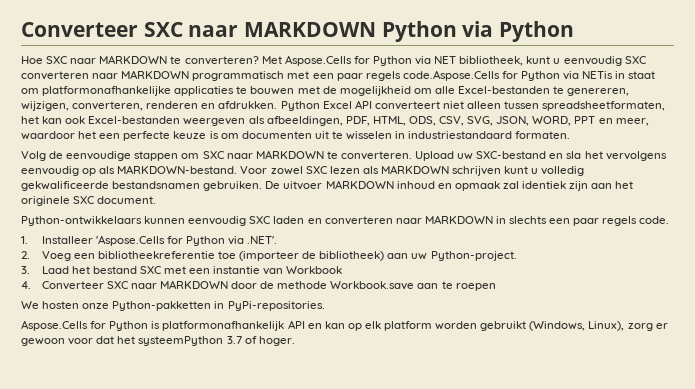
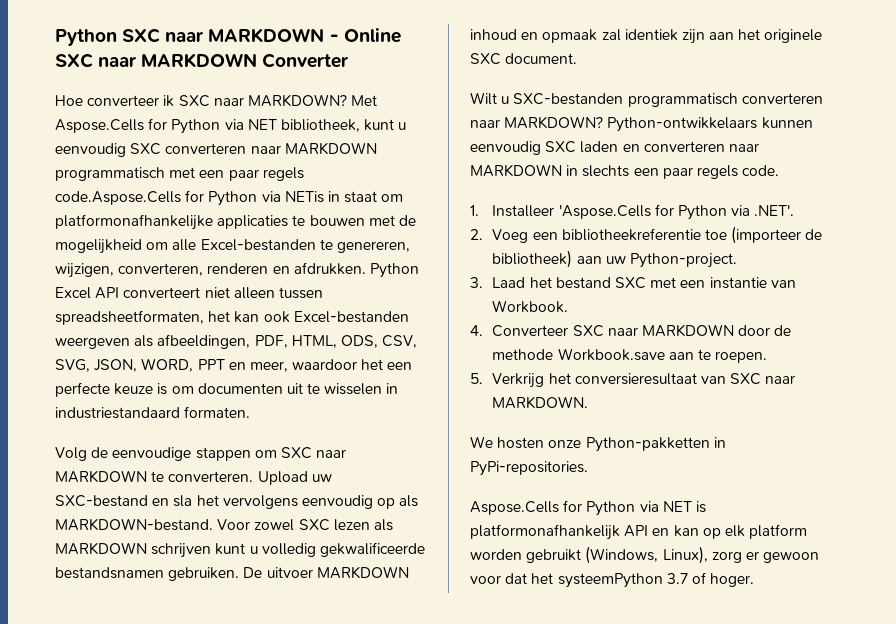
- Converteer SXC naar MARKDOWN Python via Python
- Hoe SXC naar MARKDOWN te converteren?
+ Python SXC naar MARKDOWN - Online SXC naar MARKDOWN Converter
+ Hoe converteer ik SXC naar MARKDOWN?
+ Wilt u SXC-bestanden programmatisch converteren naar MARKDOWN?
- 3. Laad het bestand SXC met een instantie van Workbook
+ 3. Laad het bestand SXC met een instantie van Workbook.
- 4. Converteer SXC naar MARKDOWN door de methode Workbook.save aan te roepen
+ 4. Converteer SXC naar MARKDOWN door de methode Workbook.save aan te roepen.
+ 5. Verkrijg het conversieresultaat van SXC naar MARKDOWN.
- Aspose.Cells for Python is platformonafhankelijk API en kan op elk platform worden gebruikt (Windows, Linux), zorg er gewoon voor dat het systeemPython 3.7 of hoger.
+ Aspose.Cells for Python via NET is platformonafhankelijk API en kan op elk platform worden gebruikt (Windows, Linux), zorg er gewoon voor dat het systeemPython 3.7 of hoger.

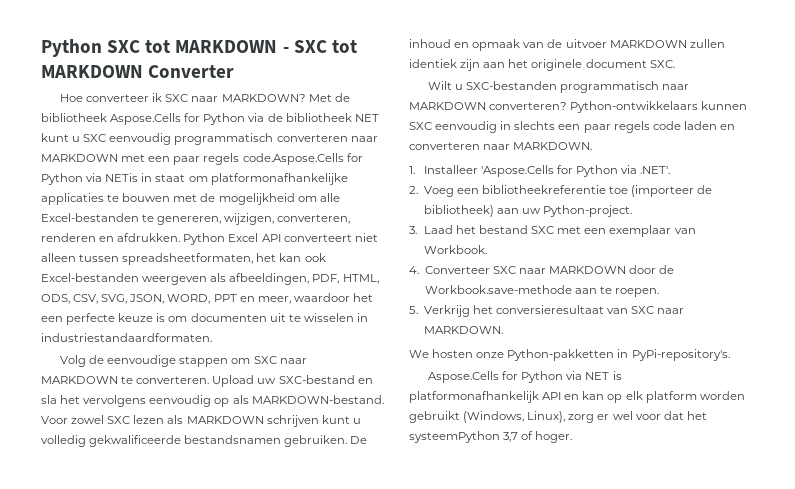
- Python SXC naar MARKDOWN - Online SXC naar MARKDOWN Converter
+ Python SXC tot MARKDOWN - SXC tot MARKDOWN Converter
- Met Aspose.Cells for Python via NET bibliotheek, kunt u eenvoudig SXC converteren naar MARKDOWN programmatisch met een paar regels code.Aspose.Cells for Python via NETis in staat om platformonafhankelijke applicaties te bouwen met de mogelijkheid om alle Excel-bestanden te genereren, wijzigen, converteren, renderen en afdrukken.
+ Met de bibliotheek Aspose.Cells for Python via de bibliotheek NET kunt u SXC eenvoudig programmatisch converteren naar MARKDOWN met een paar regels code.Aspose.Cells for Python via NETis in staat om platformonafhankelijke applicaties te bouwen met de mogelijkheid om alle Excel-bestanden te genereren, wijzigen, converteren, renderen en afdrukken.
- Python Excel API converteert niet alleen tussen spreadsheetformaten, het kan ook Excel-bestanden weergeven als afbeeldingen, PDF, HTML, ODS, CSV, SVG, JSON, WORD, PPT en meer, waardoor het een perfecte keuze is om documenten uit te wisselen in industriestandaard formaten.
+ Python Excel API converteert niet alleen tussen spreadsheetformaten, het kan ook Excel-bestanden weergeven als afbeeldingen, PDF, HTML, ODS, CSV, SVG, JSON, WORD, PPT en meer, waardoor het een perfecte keuze is om documenten uit te wisselen in industriestandaardformaten.
- De uitvoer MARKDOWN inhoud en opmaak zal identiek zijn aan het originele SXC document.
+ De inhoud en opmaak van de uitvoer MARKDOWN zullen identiek zijn aan het originele document SXC.
- Wilt u SXC-bestanden programmatisch converteren naar MARKDOWN? Python-ontwikkelaars kunnen eenvoudig SXC laden en converteren naar MARKDOWN in slechts een paar regels code.
+ Wilt u SXC-bestanden programmatisch naar MARKDOWN converteren? Python-ontwikkelaars kunnen SXC eenvoudig in slechts een paar regels code laden en converteren naar MARKDOWN.
- 3. Laad het bestand SXC met een instantie van Workbook.
+ 3. Laad het bestand SXC met een exemplaar van Workbook.
- 4. Converteer SXC naar MARKDOWN door de methode Workbook.save aan te roepen.
+ 4. Converteer SXC naar MARKDOWN door de Workbook.save-methode aan te roepen.
- We hosten onze Python-pakketten in PyPi-repositories.
+ We hosten onze Python-pakketten in PyPi-repository's.
- Aspose.Cells for Python via NET is platformonafhankelijk API en kan op elk platform worden gebruikt (Windows, Linux), zorg er gewoon voor dat het systeemPython 3.7 of hoger.
+ Aspose.Cells for Python via NET is platformonafhankelijk API en kan op elk platform worden gebruikt (Windows, Linux), zorg er wel voor dat het systeemPython 3,7 of hoger.

